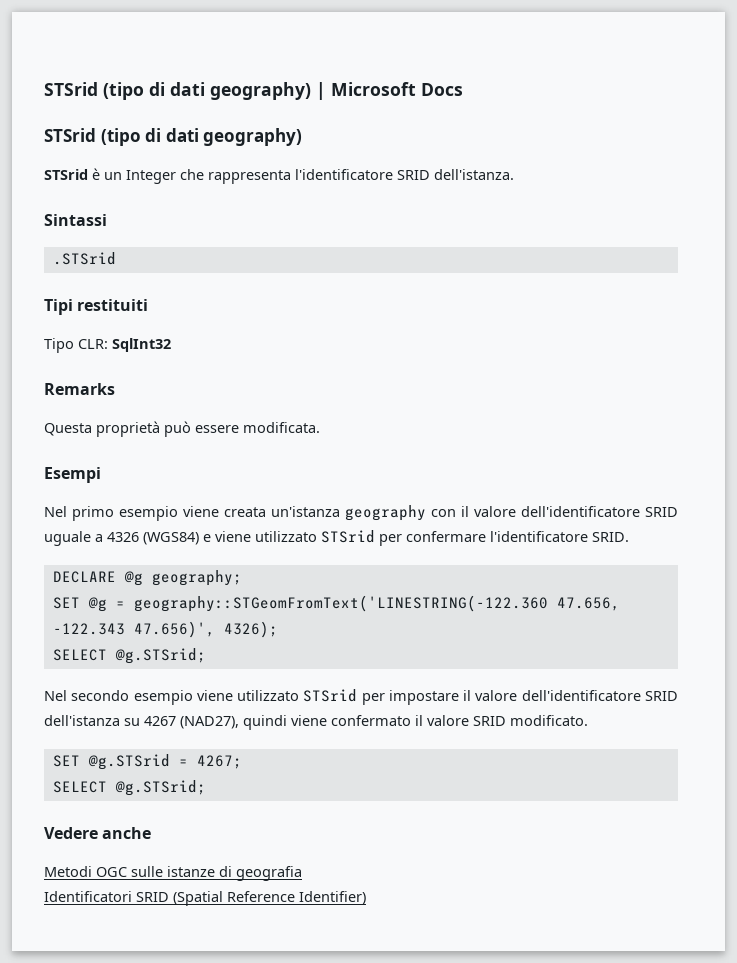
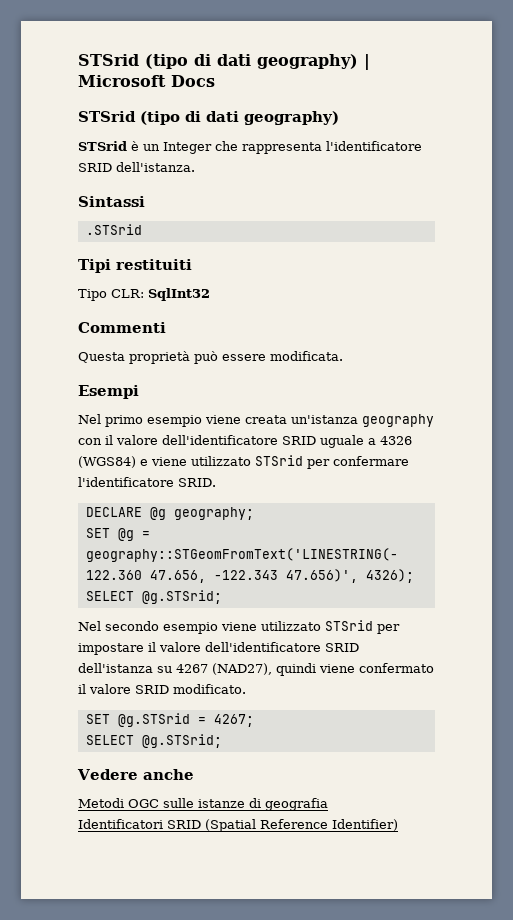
- Remarks
+ Commenti

